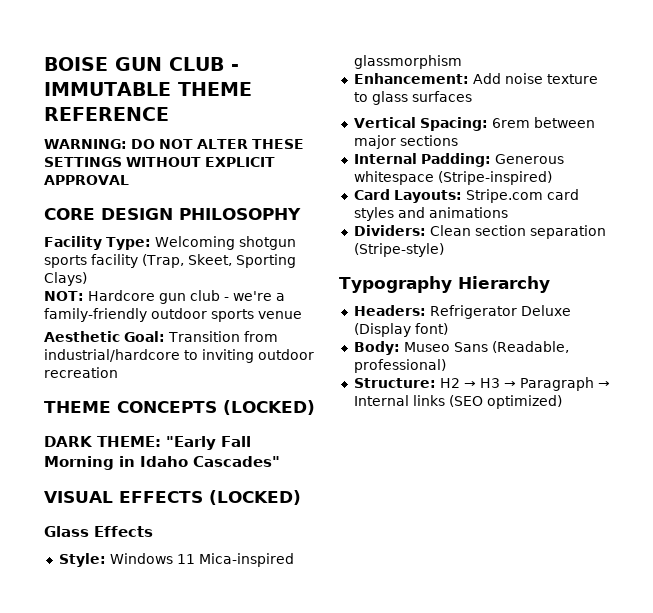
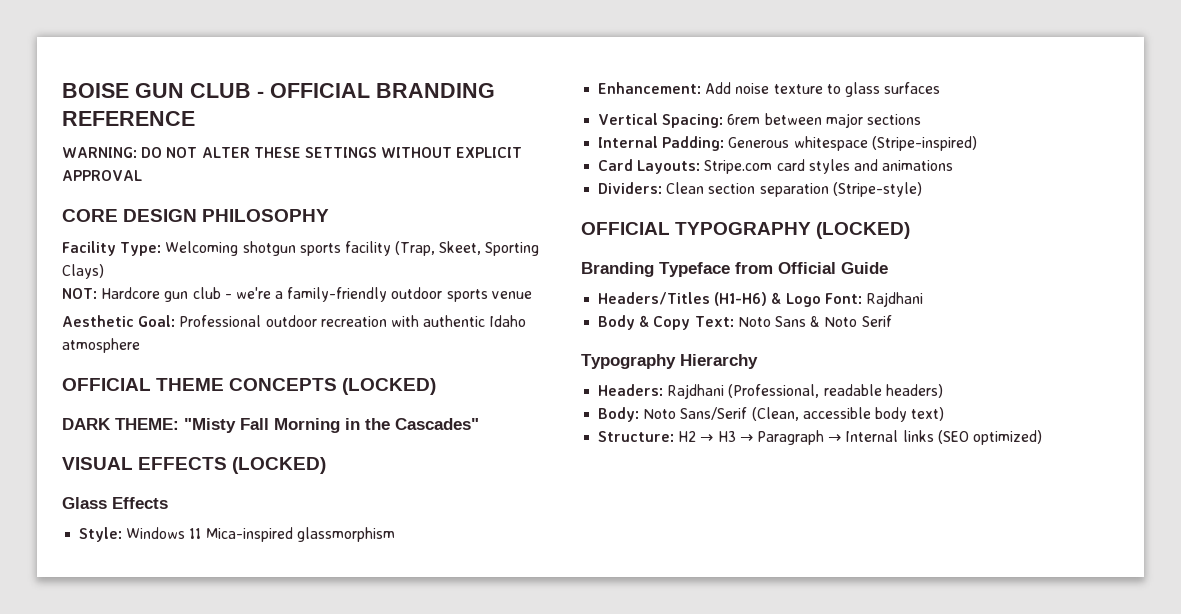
- BOISE GUN CLUB - IMMUTABLE THEME REFERENCE
+ BOISE GUN CLUB - OFFICIAL BRANDING REFERENCE
- Aesthetic Goal: Transition from industrial/hardcore to inviting outdoor recreation
- THEME CONCEPTS (LOCKED)
+ Aesthetic Goal: Professional outdoor recreation with authentic Idaho atmosphere
+ OFFICIAL THEME CONCEPTS (LOCKED)
- DARK THEME: "Early Fall Morning in Idaho Cascades"
+ DARK THEME: "Misty Fall Morning in the Cascades"
+ OFFICIAL TYPOGRAPHY (LOCKED)
+ Branding Typeface from Official Guide
+ Headers/Titles (H1-H6) & Logo Font: Rajdhani
+ Body & Copy Text: Noto Sans & Noto Serif
  Typography Hierarchy
- Headers: Refrigerator Deluxe (Display font)
- Body: Museo Sans (Readable, professional)
+ Headers: Rajdhani (Professional, readable headers)
+ Body: Noto Sans/Serif (Clean, accessible body text)

